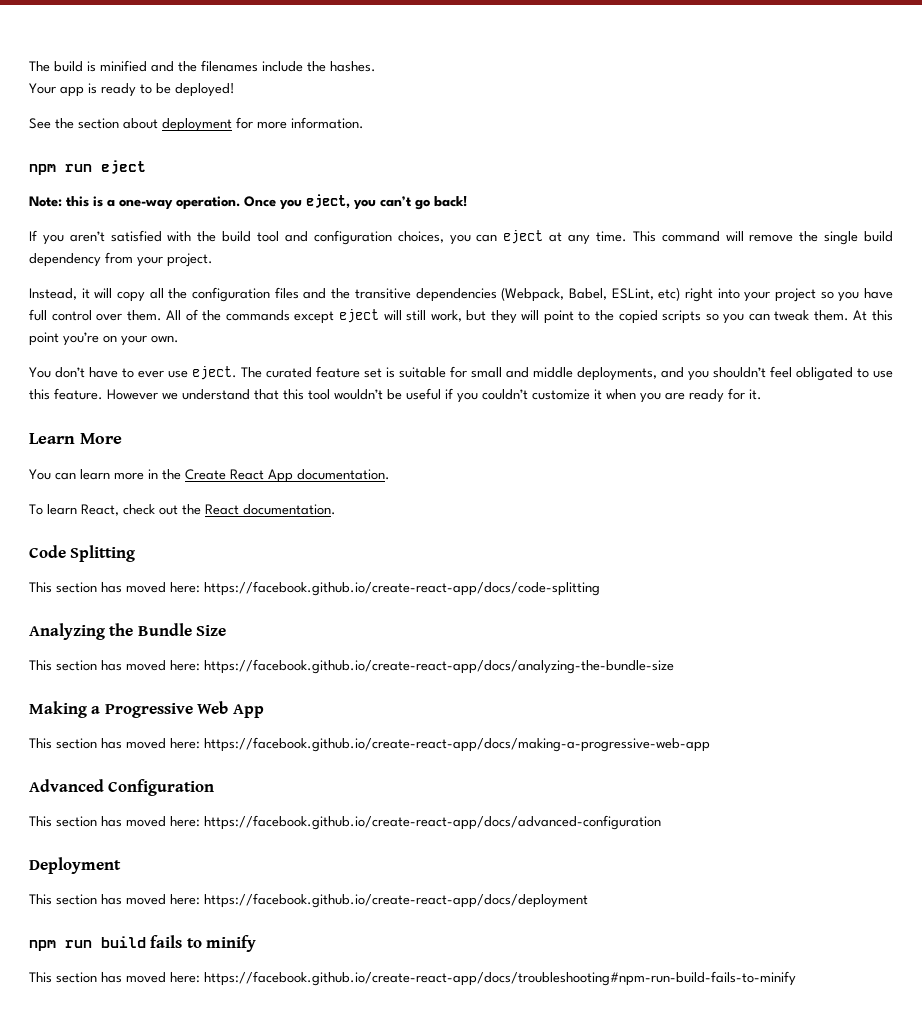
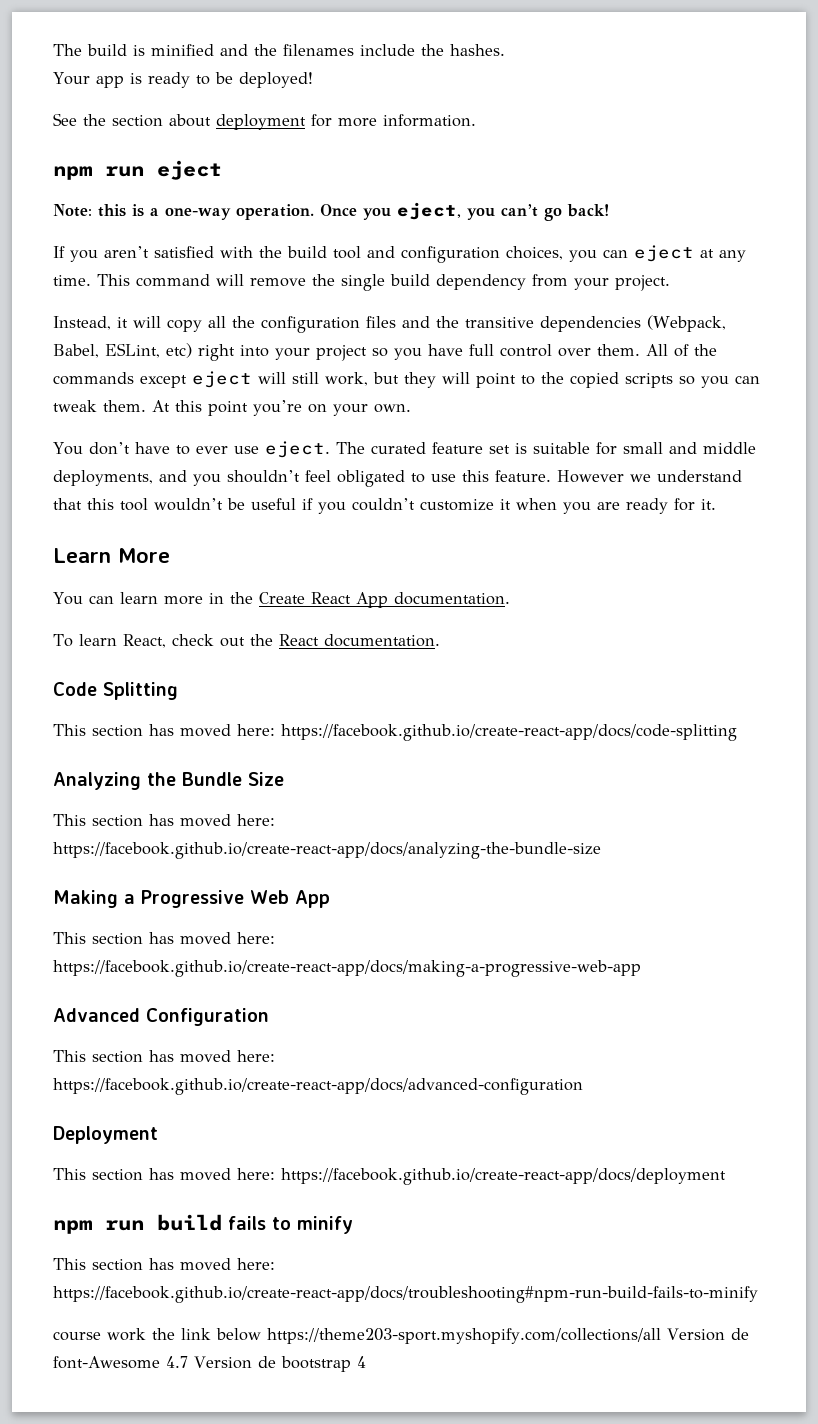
+ course work the link below https://theme203-sport.myshopify.com/collections/all Version de font-Awesome 4.7 Version de bootstrap 4

